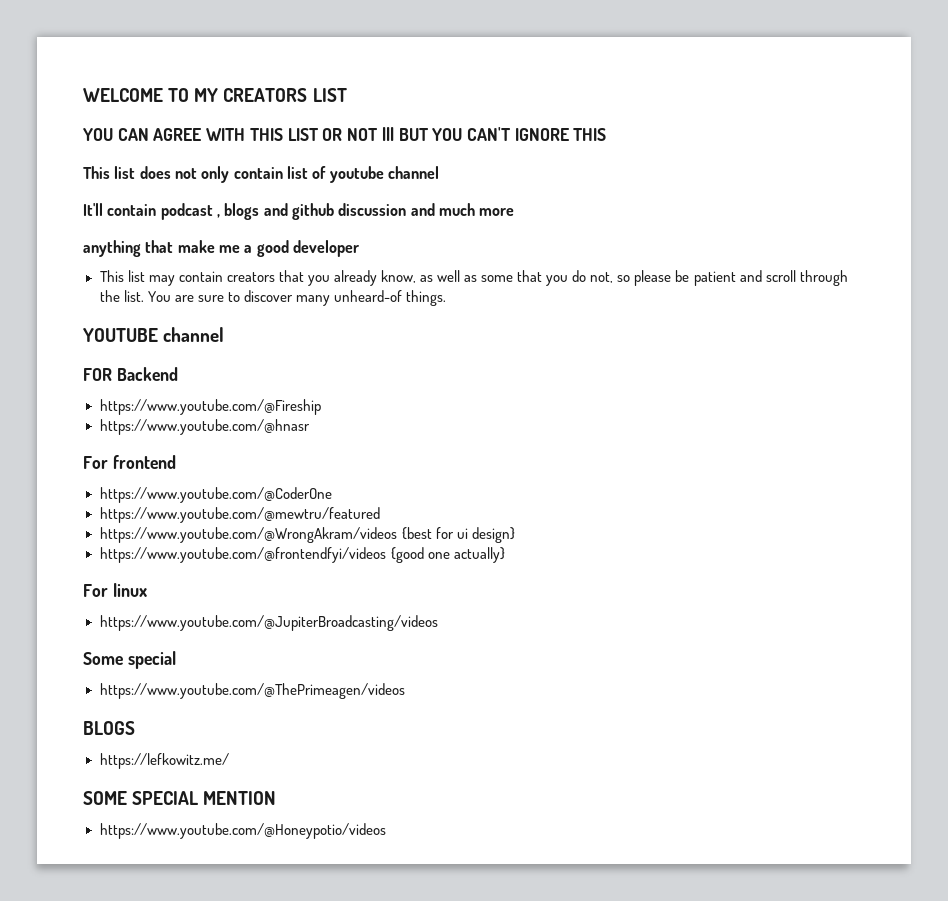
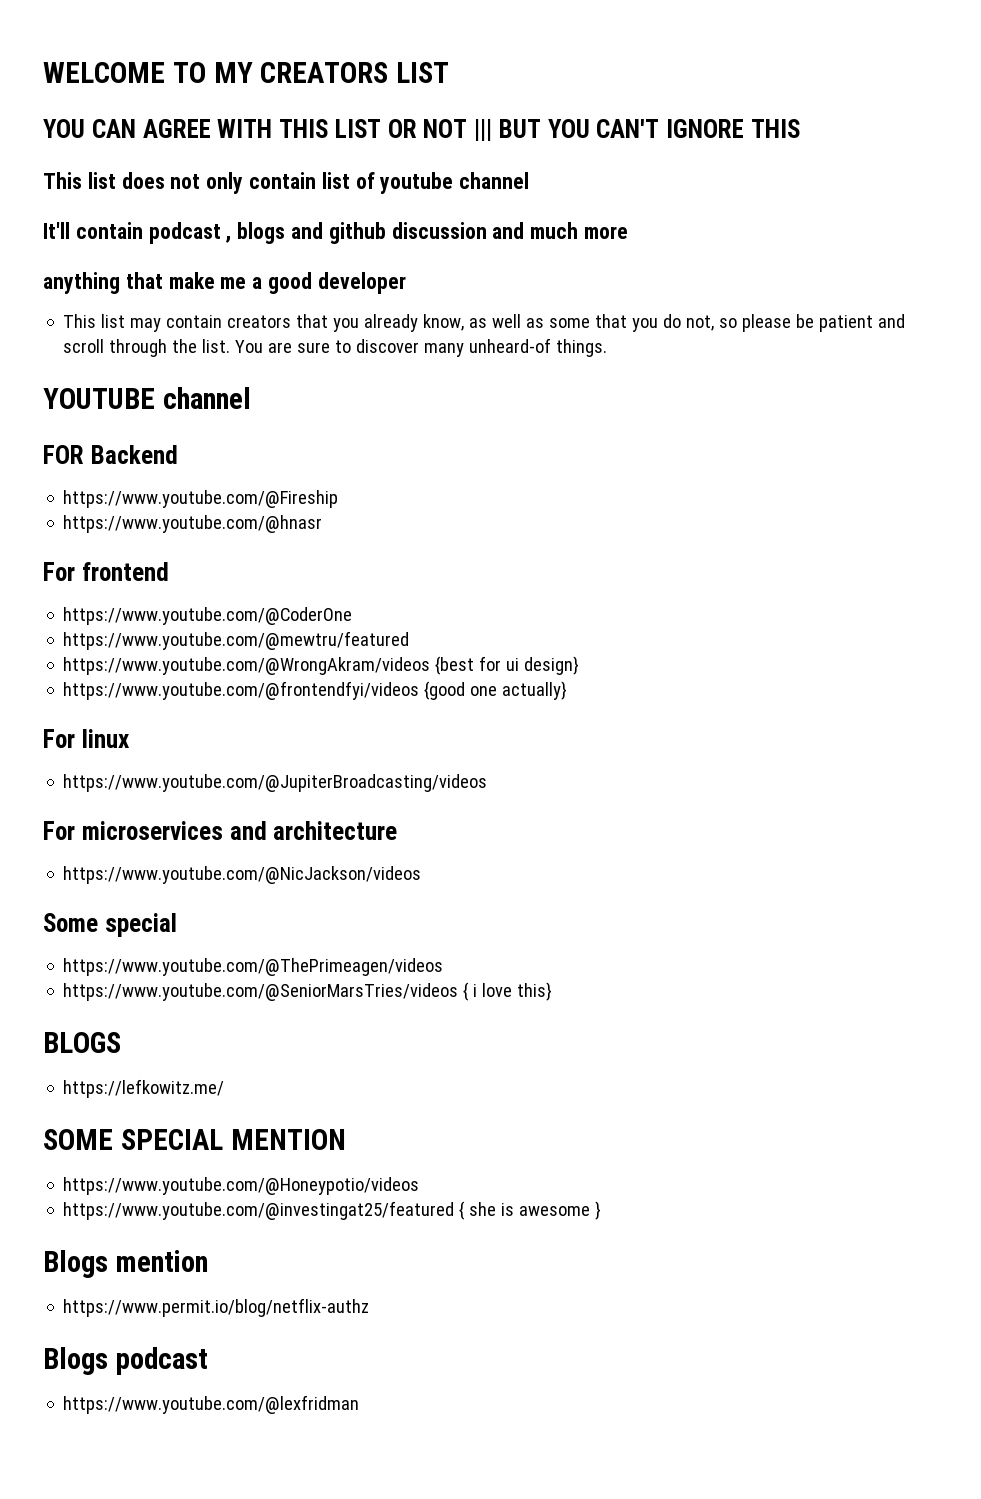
+ For microservices and architecture
+ https://www.youtube.com/@NicJackson/videos
  Some special
  https://www.youtube.com/@ThePrimeagen/videos
+ https://www.youtube.com/@SeniorMarsTries/videos { i love this}
+ https://www.youtube.com/@investingat25/featured { she is awesome }
+ Blogs mention
+ https://www.permit.io/blog/netflix-authz
+ Blogs podcast
+ https://www.youtube.com/@lexfridman

